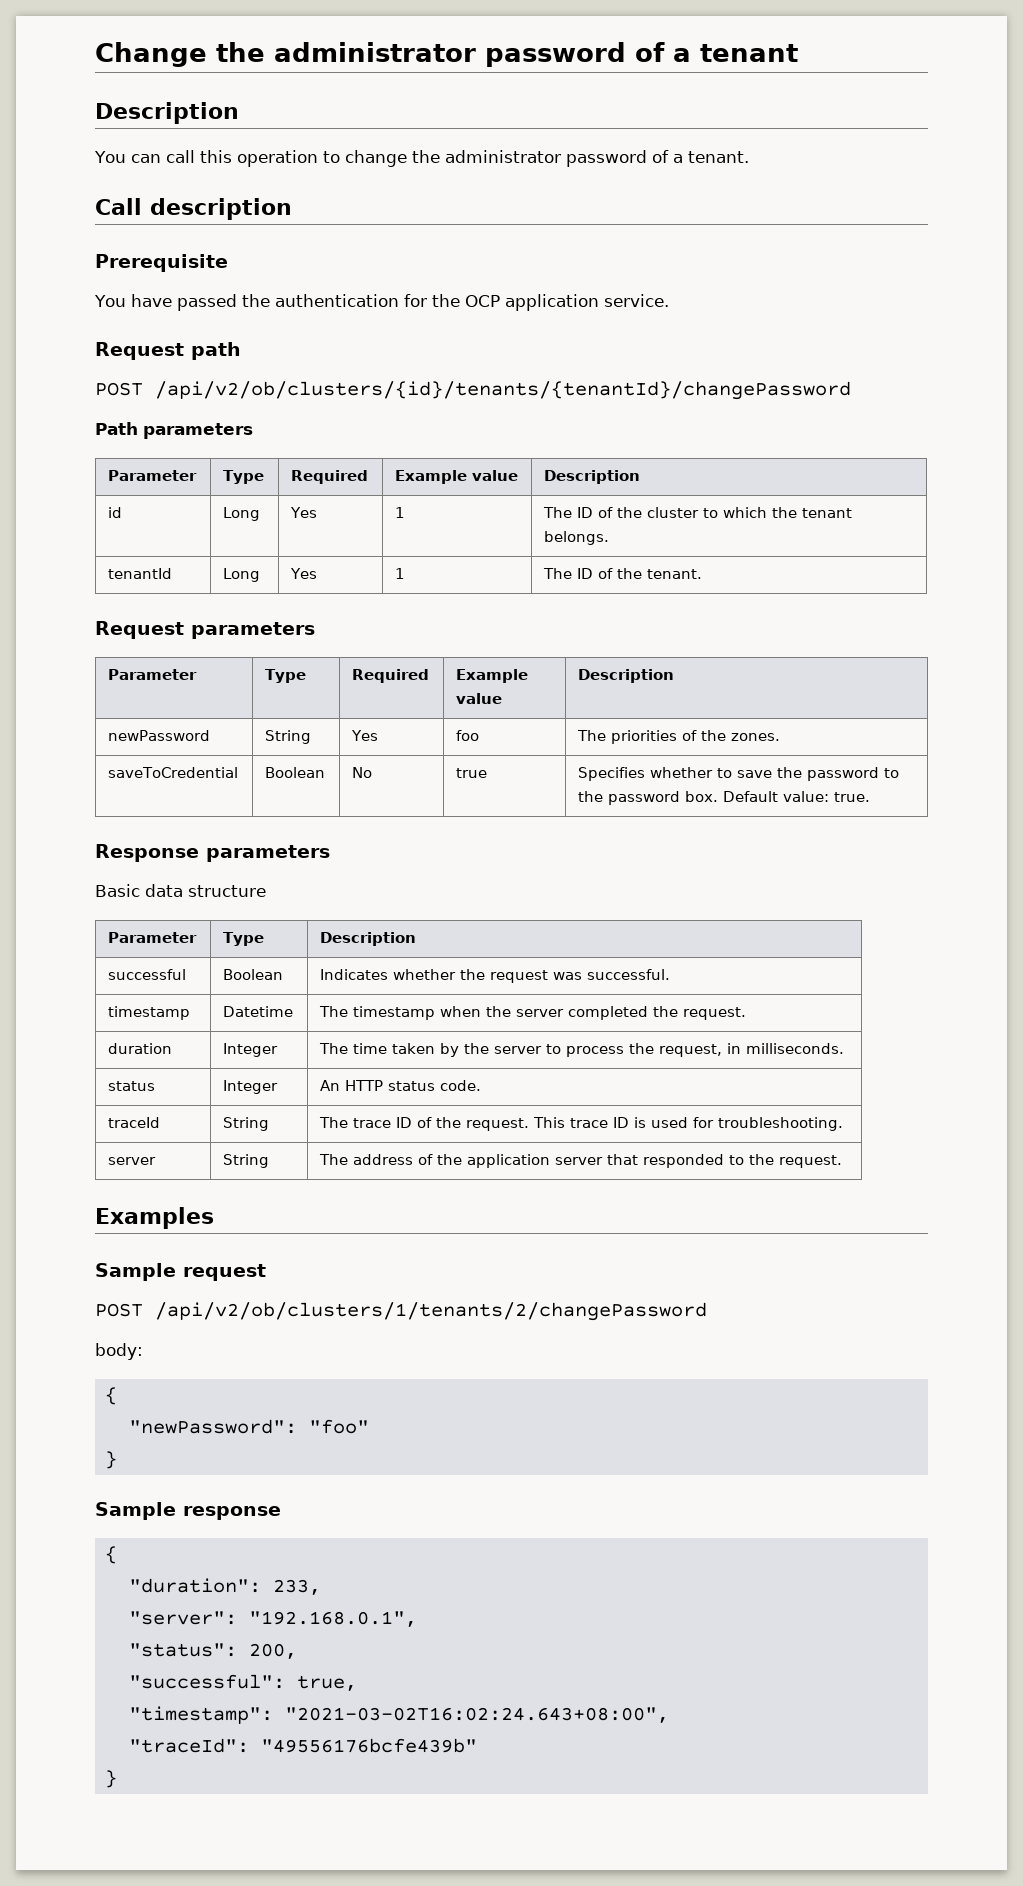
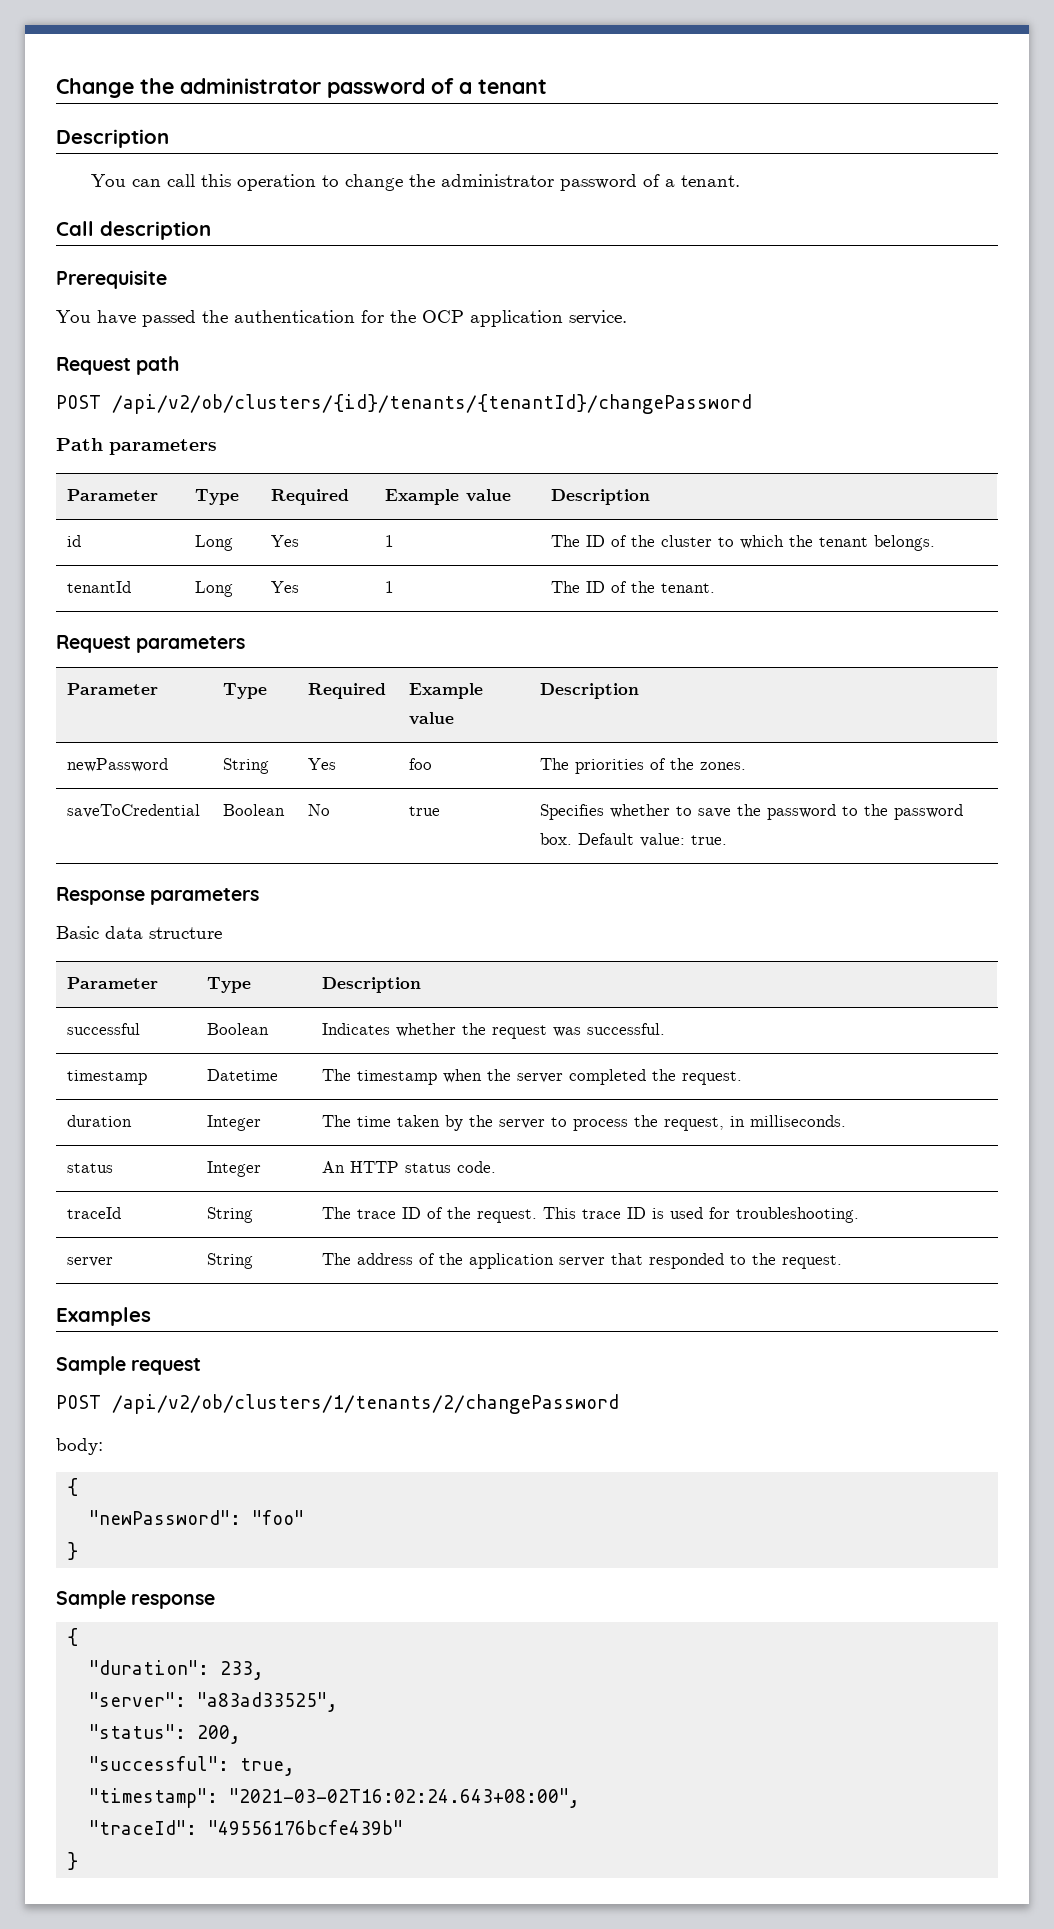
- "server": "192.168.0.1",
+ "server": "a83ad33525",

